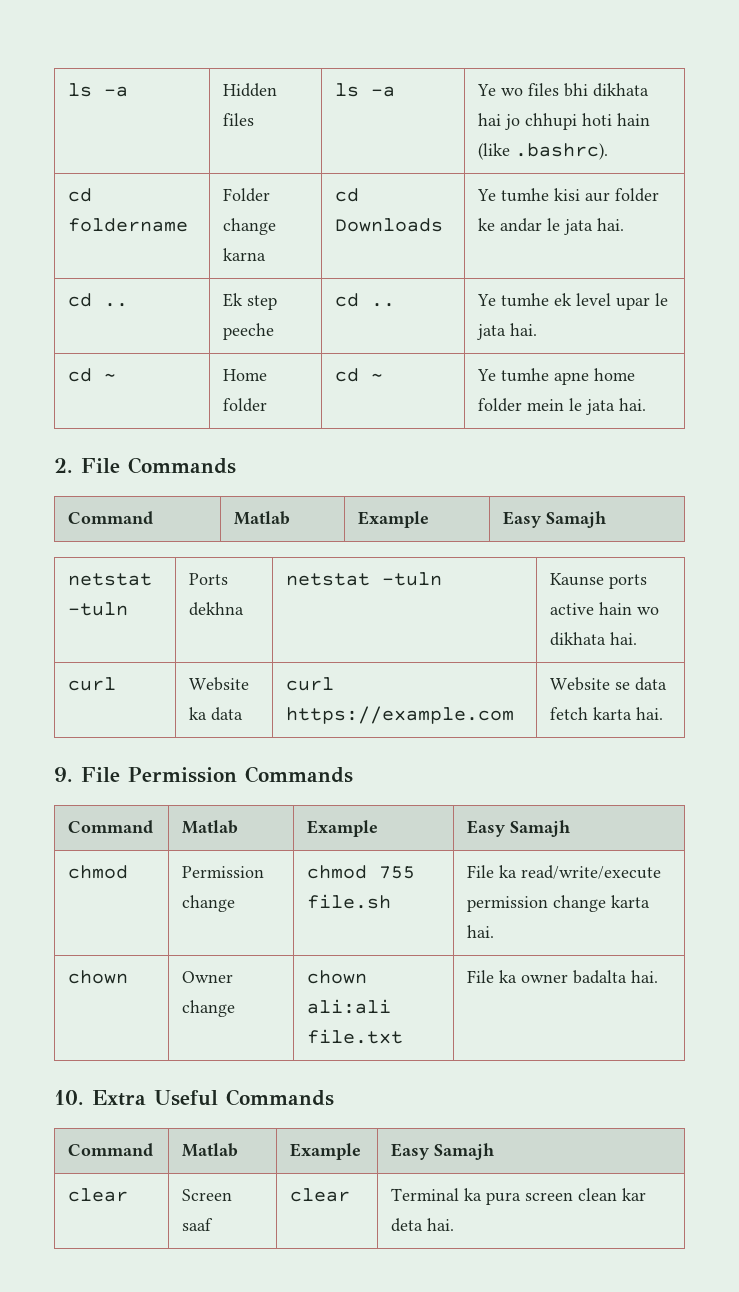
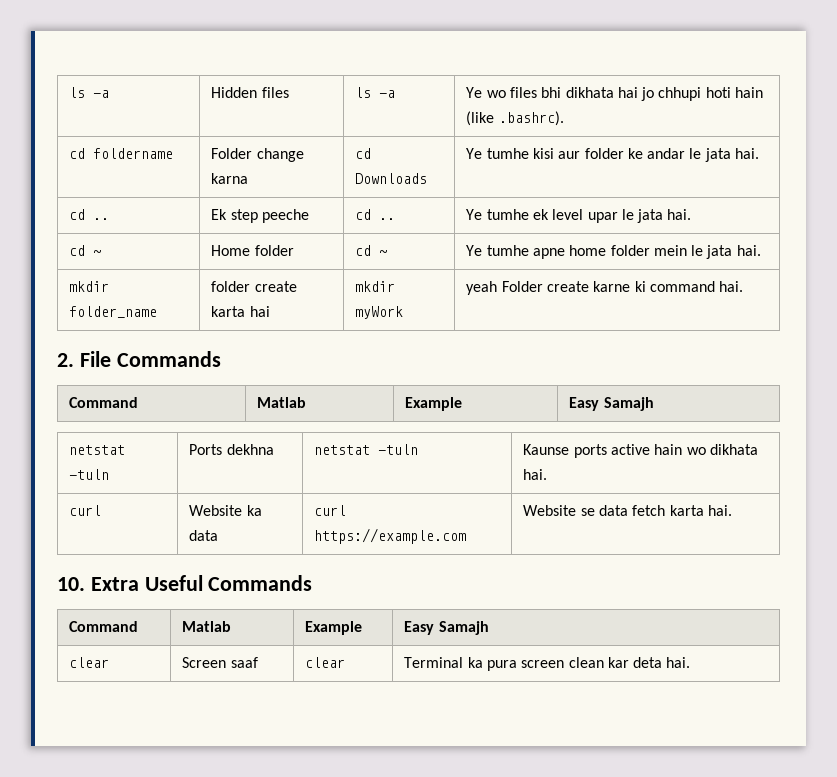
+ mkdir folder_name | folder create karta hai | mkdir myWork | yeah Folder create karne ki command hai.
- 9. File Permission Commands
- Command | Matlab | Example | Easy Samajh
- chmod | Permission change | chmod 755 file.sh | File ka read/write/execute permission change karta hai.
- chown | Owner change | chown ali:ali file.txt | File ka owner badalta hai.

